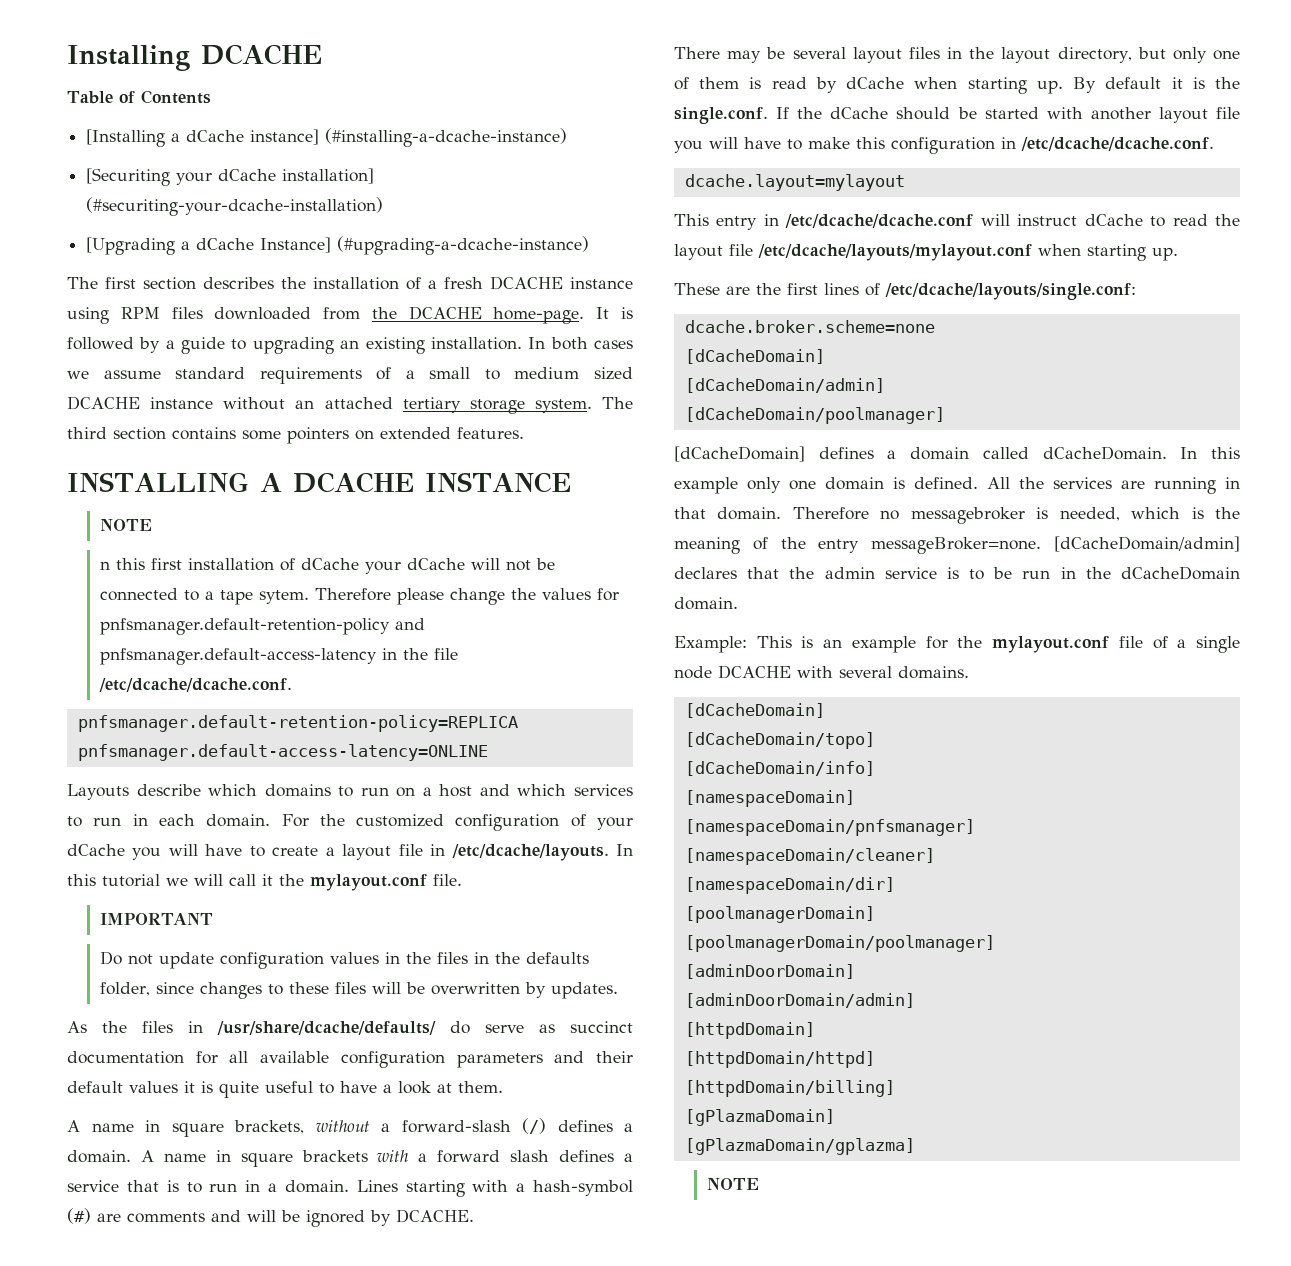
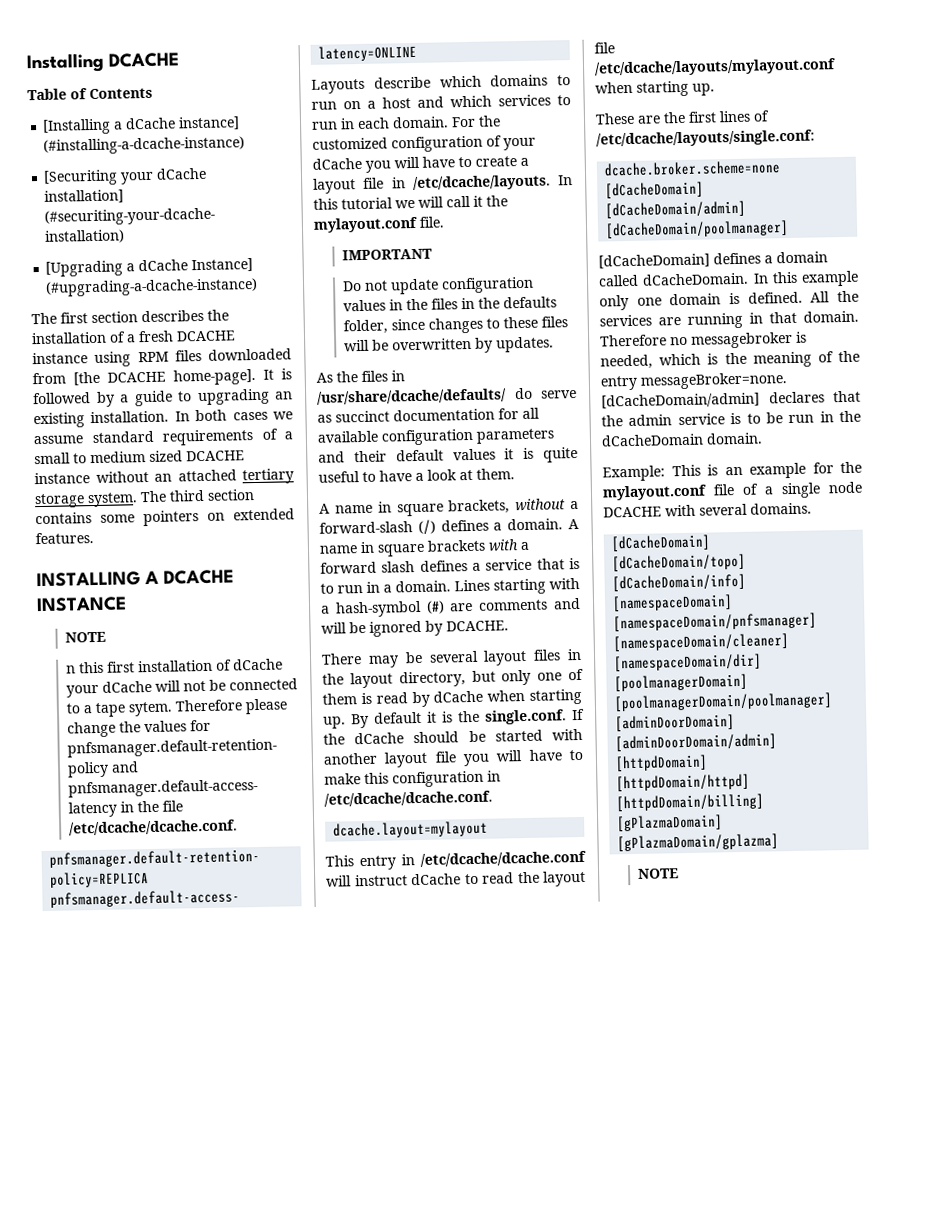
- The first section describes the installation of a fresh DCACHE instance using RPM files downloaded from the DCACHE home-page.
+ The first section describes the installation of a fresh DCACHE instance using RPM files downloaded from [the DCACHE home-page].

